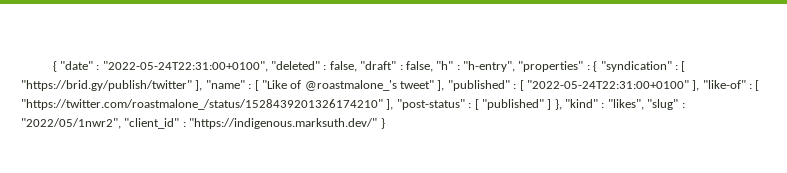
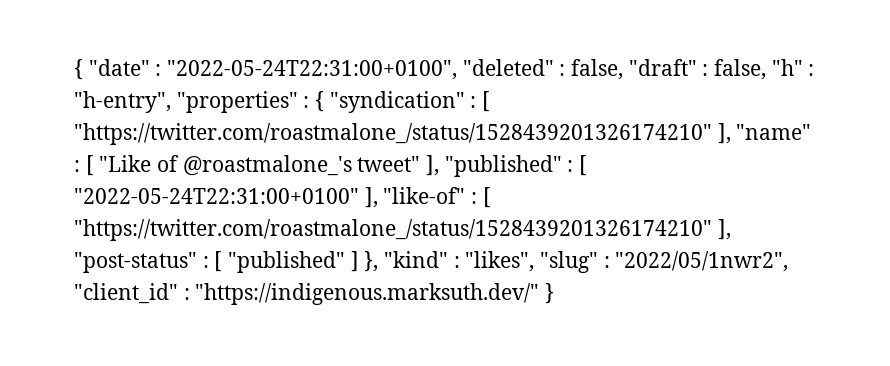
- { "date" : "2022-05-24T22:31:00+0100", "deleted" : false, "draft" : false, "h" : "h-entry", "properties" : { "syndication" : [ "https://brid.gy/publish/twitter" ], "name" : [ "Like of @roastmalone_'s tweet" ], "published" : [ "2022-05-24T22:31:00+0100" ], "like-of" : [ "https://twitter.com/roastmalone_/status/1528439201326174210" ], "post-status" : [ "published" ] }, "kind" : "likes", "slug" : "2022/05/1nwr2", "client_id" : "https://indigenous.marksuth.dev/" }
+ { "date" : "2022-05-24T22:31:00+0100", "deleted" : false, "draft" : false, "h" : "h-entry", "properties" : { "syndication" : [ "https://twitter.com/roastmalone_/status/1528439201326174210" ], "name" : [ "Like of @roastmalone_'s tweet" ], "published" : [ "2022-05-24T22:31:00+0100" ], "like-of" : [ "https://twitter.com/roastmalone_/status/1528439201326174210" ], "post-status" : [ "published" ] }, "kind" : "likes", "slug" : "2022/05/1nwr2", "client_id" : "https://indigenous.marksuth.dev/" }

